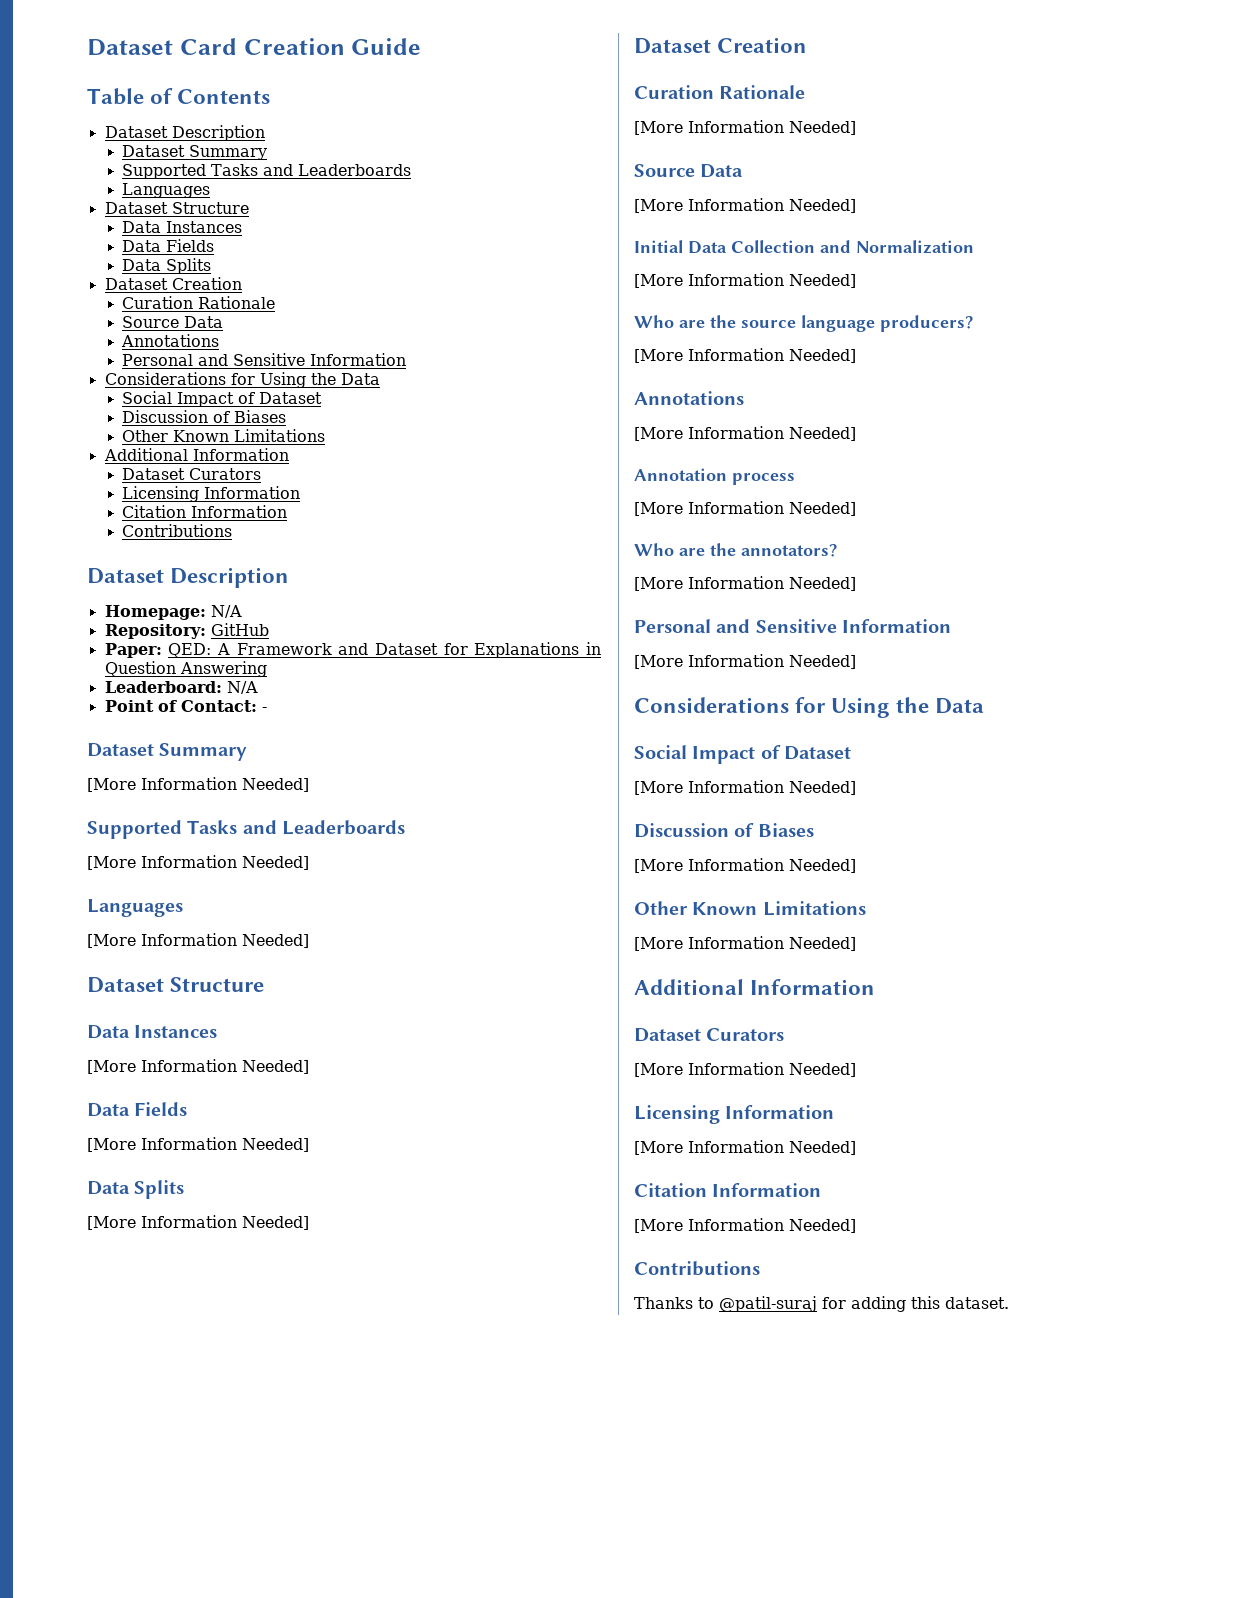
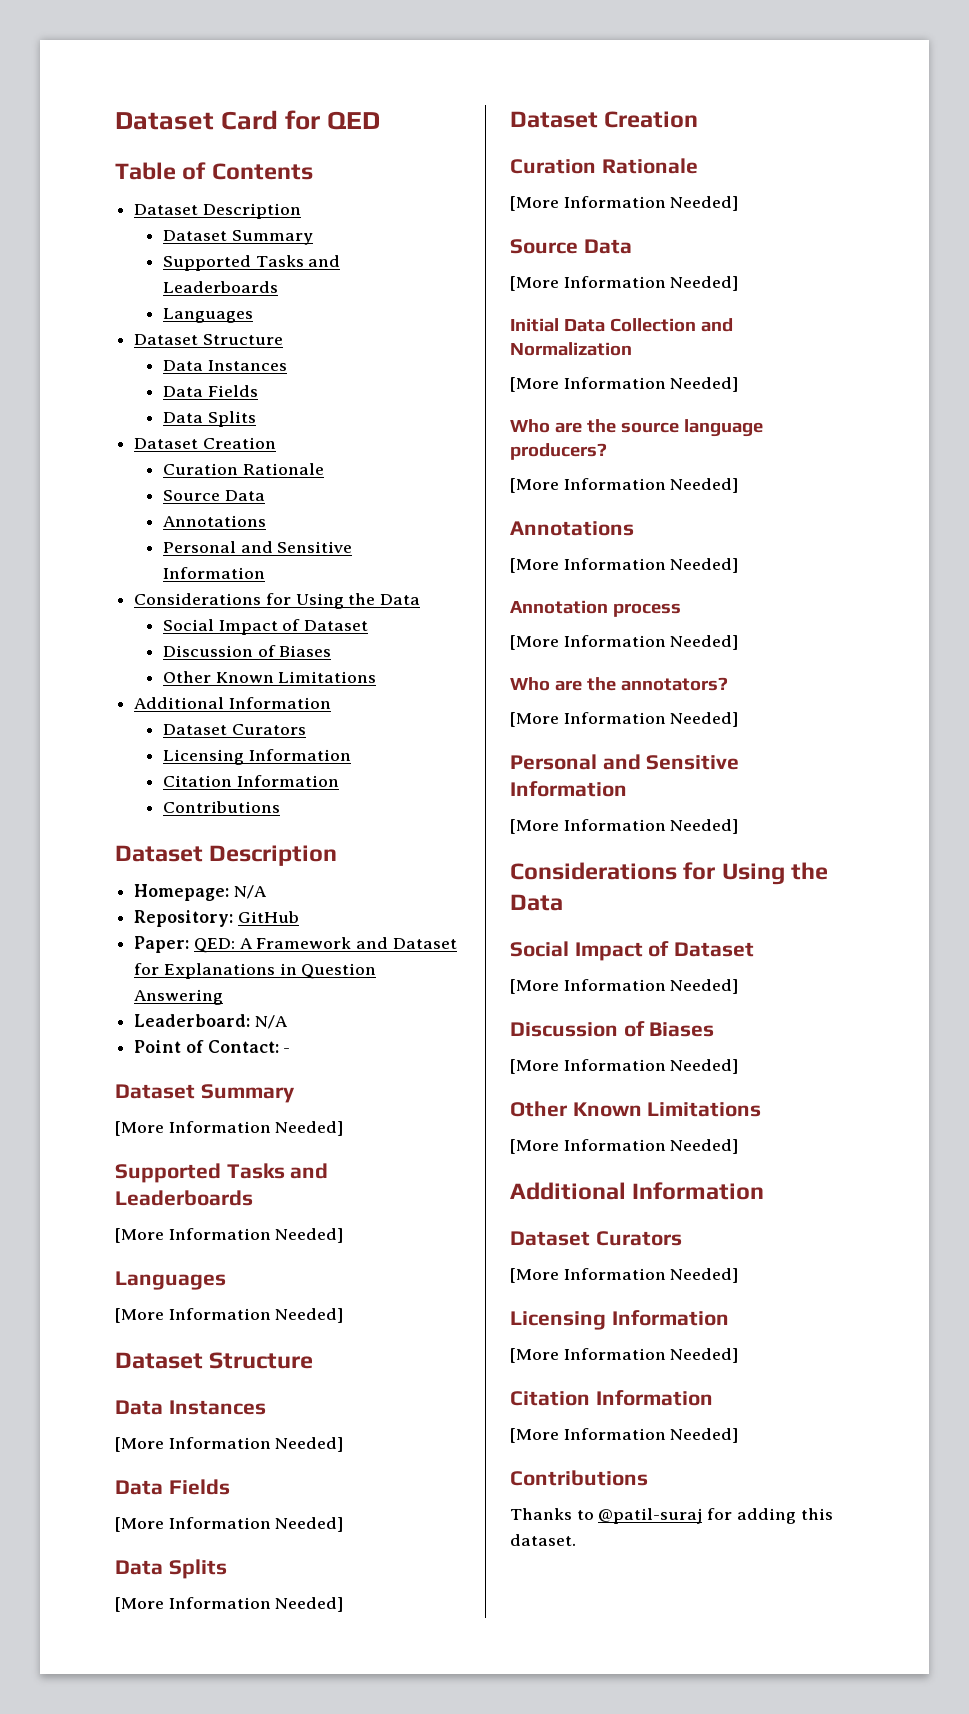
- Dataset Card Creation Guide
+ Dataset Card for QED

